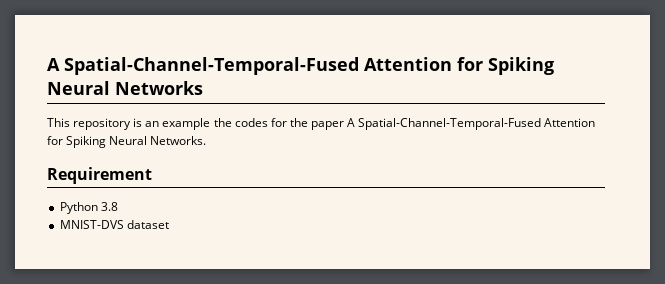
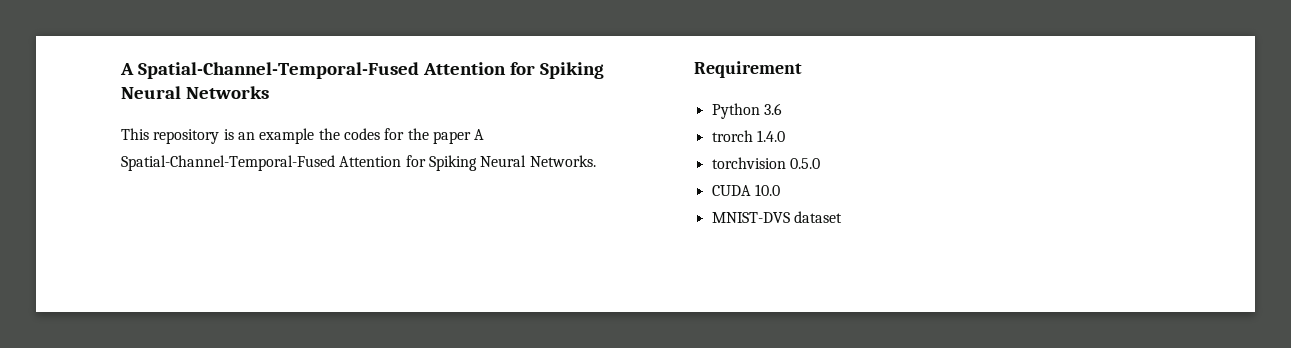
- Python 3.8
+ Python 3.6
+ trorch 1.4.0
+ torchvision 0.5.0
+ CUDA 10.0

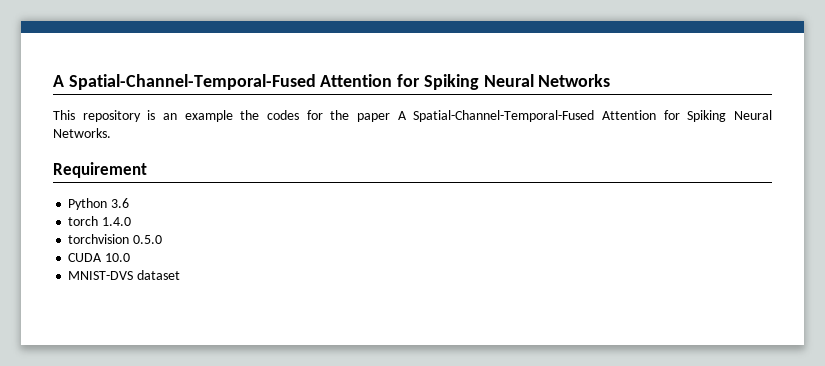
- trorch 1.4.0
+ torch 1.4.0

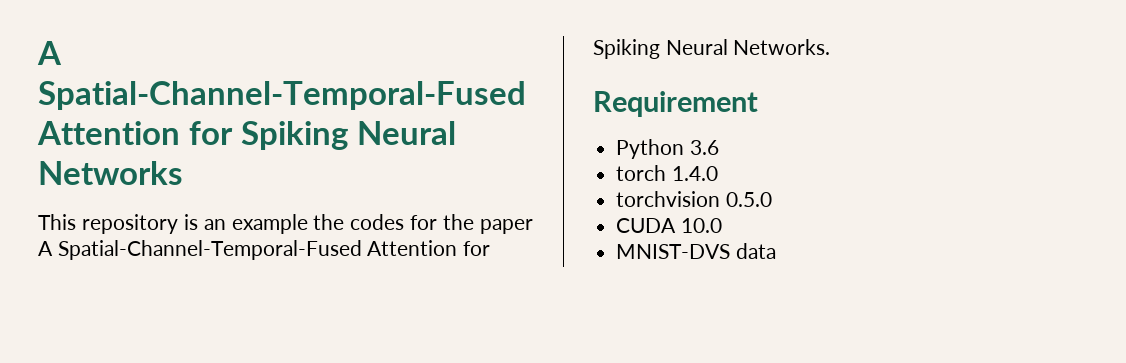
- MNIST-DVS dataset
+ MNIST-DVS data

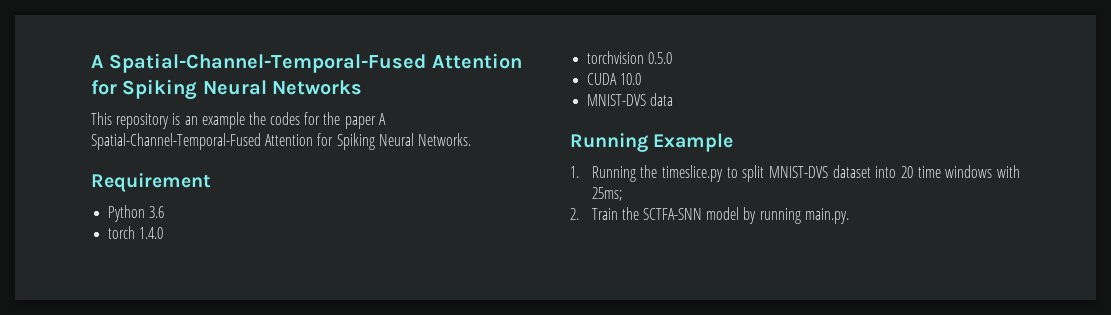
+ Running Example
+ 1. Running the timeslice.py to split MNIST-DVS dataset into 20 time windows with 25ms;
+ 2. Train the SCTFA-SNN model by running main.py.

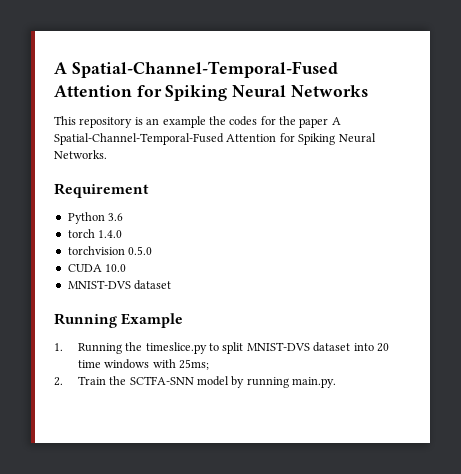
  CUDA 10.0
- MNIST-DVS data
+ MNIST-DVS dataset

